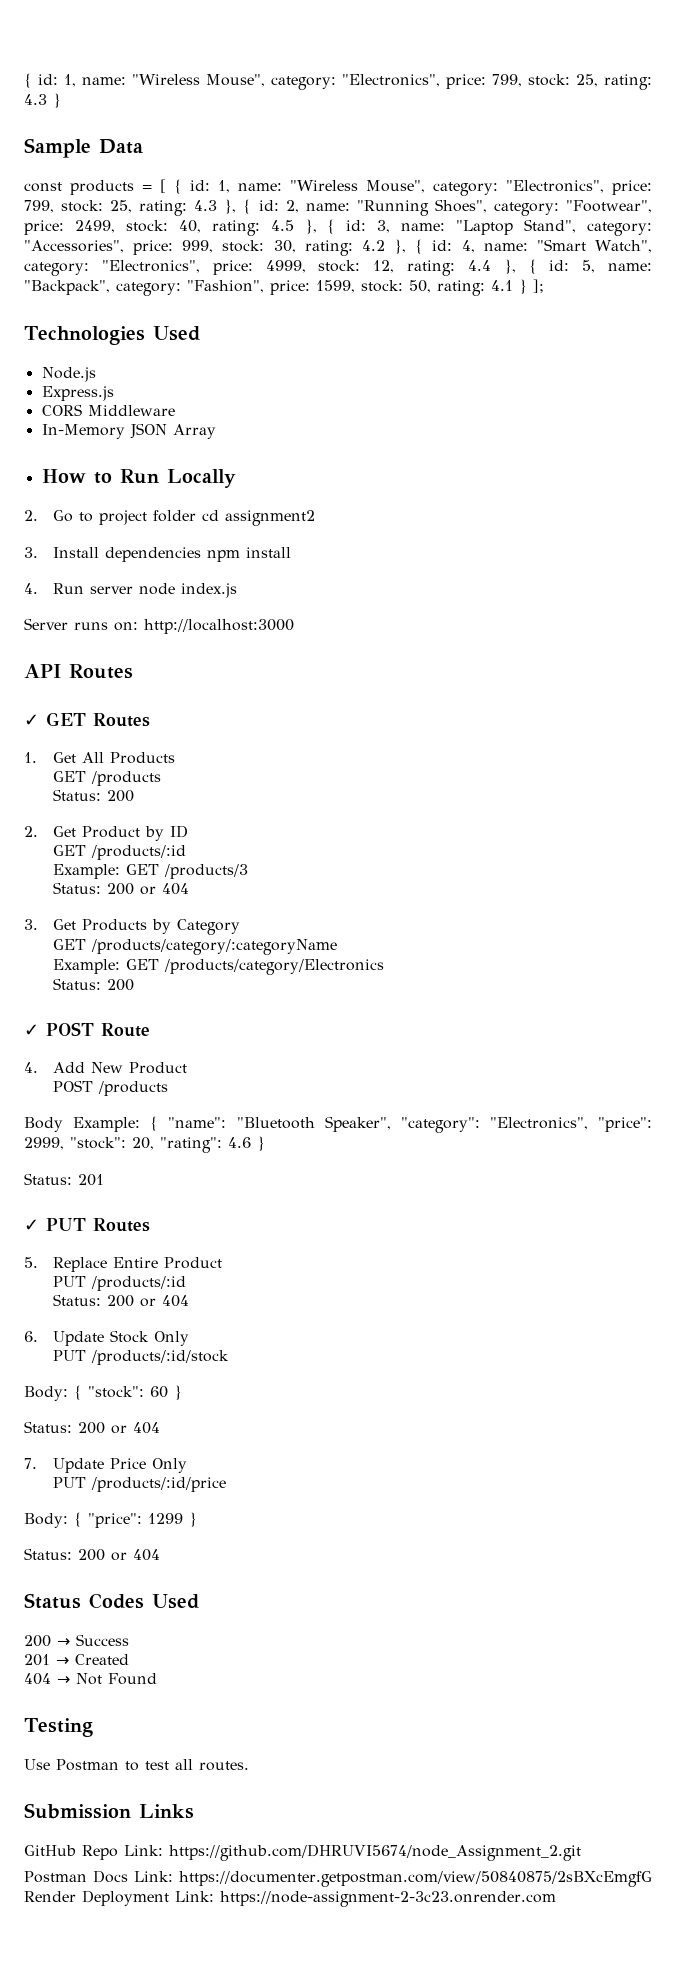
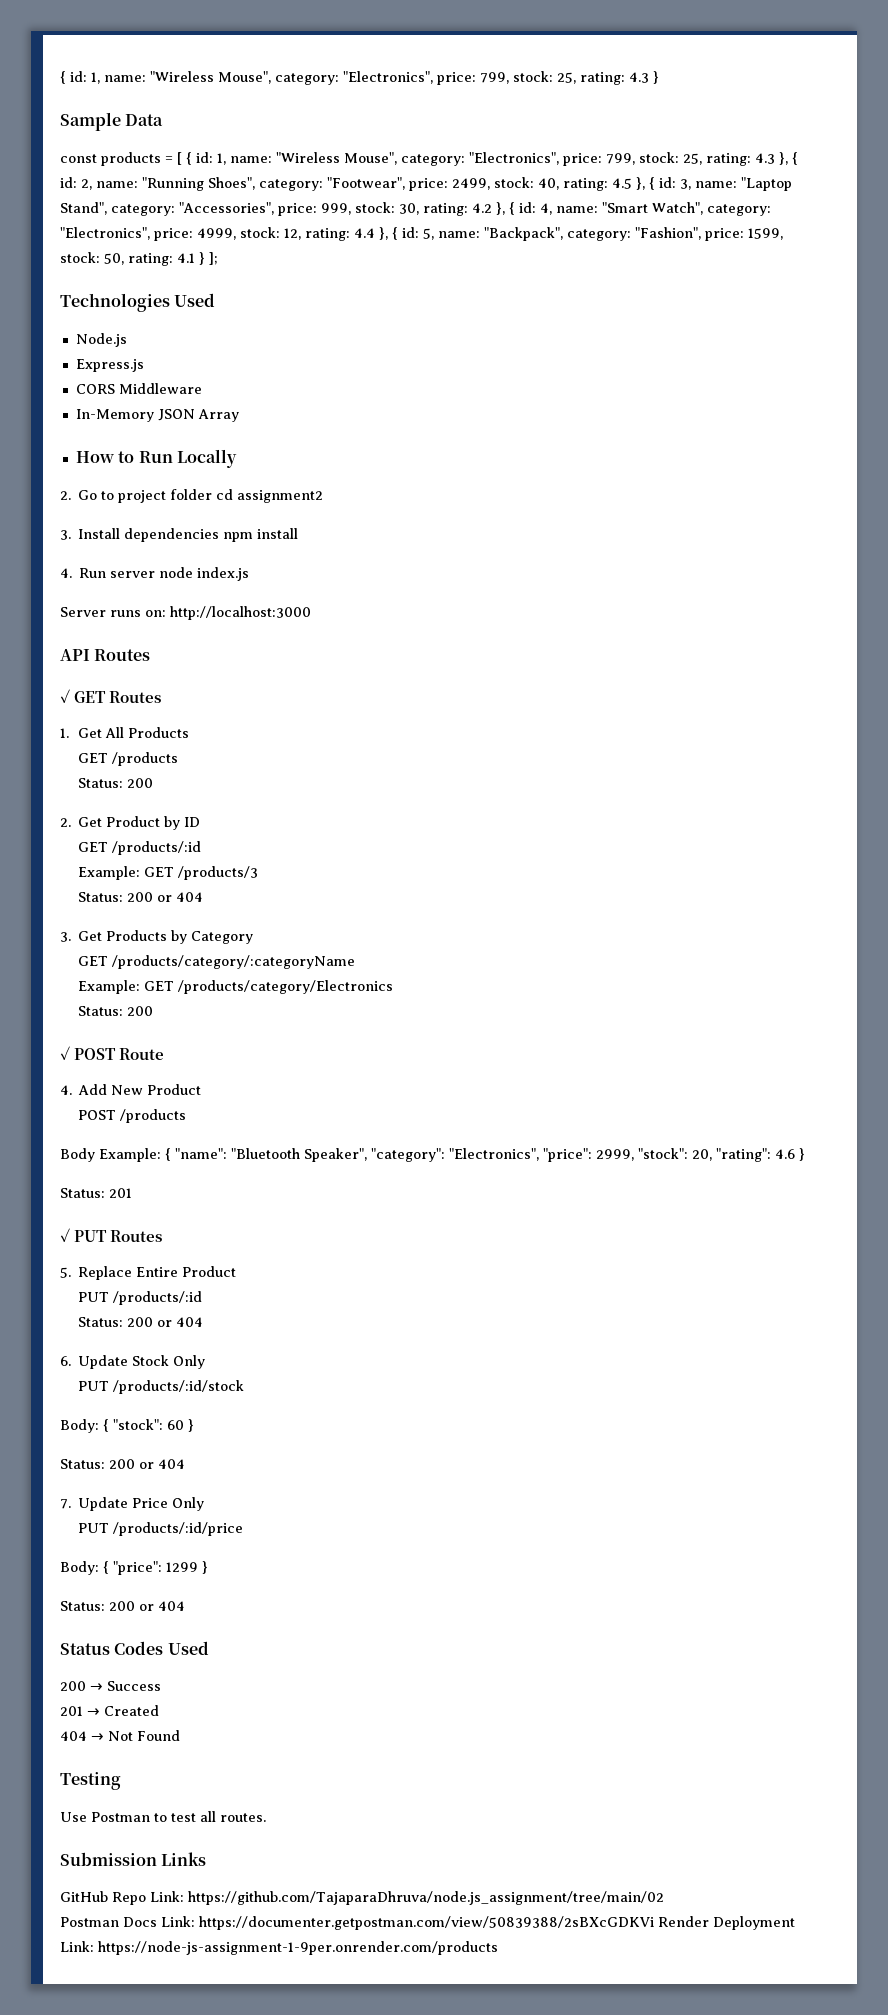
- GitHub Repo Link: https://github.com/DHRUVI5674/node_Assignment_2.git
+ GitHub Repo Link: https://github.com/TajaparaDhruva/node.js_assignment/tree/main/02
- Postman Docs Link: https://documenter.getpostman.com/view/50840875/2sBXcEmgfG Render Deployment Link: https://node-assignment-2-3c23.onrender.com
+ Postman Docs Link: https://documenter.getpostman.com/view/50839388/2sBXcGDKVi Render Deployment Link: https://node-js-assignment-1-9per.onrender.com/products

